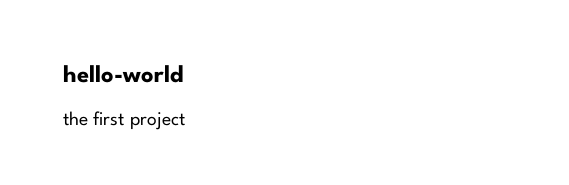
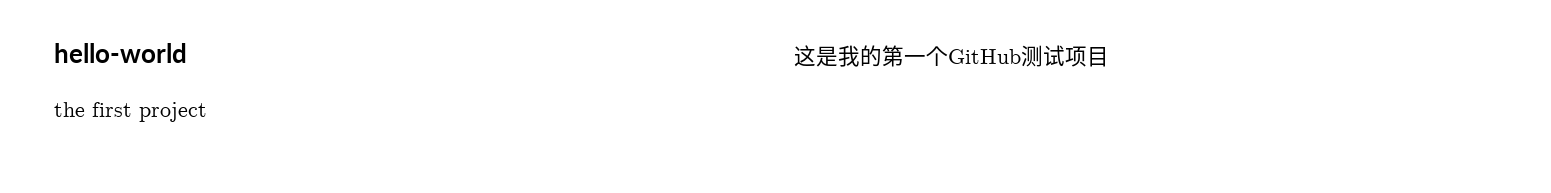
+ 这是我的第一个GitHub测试项目

